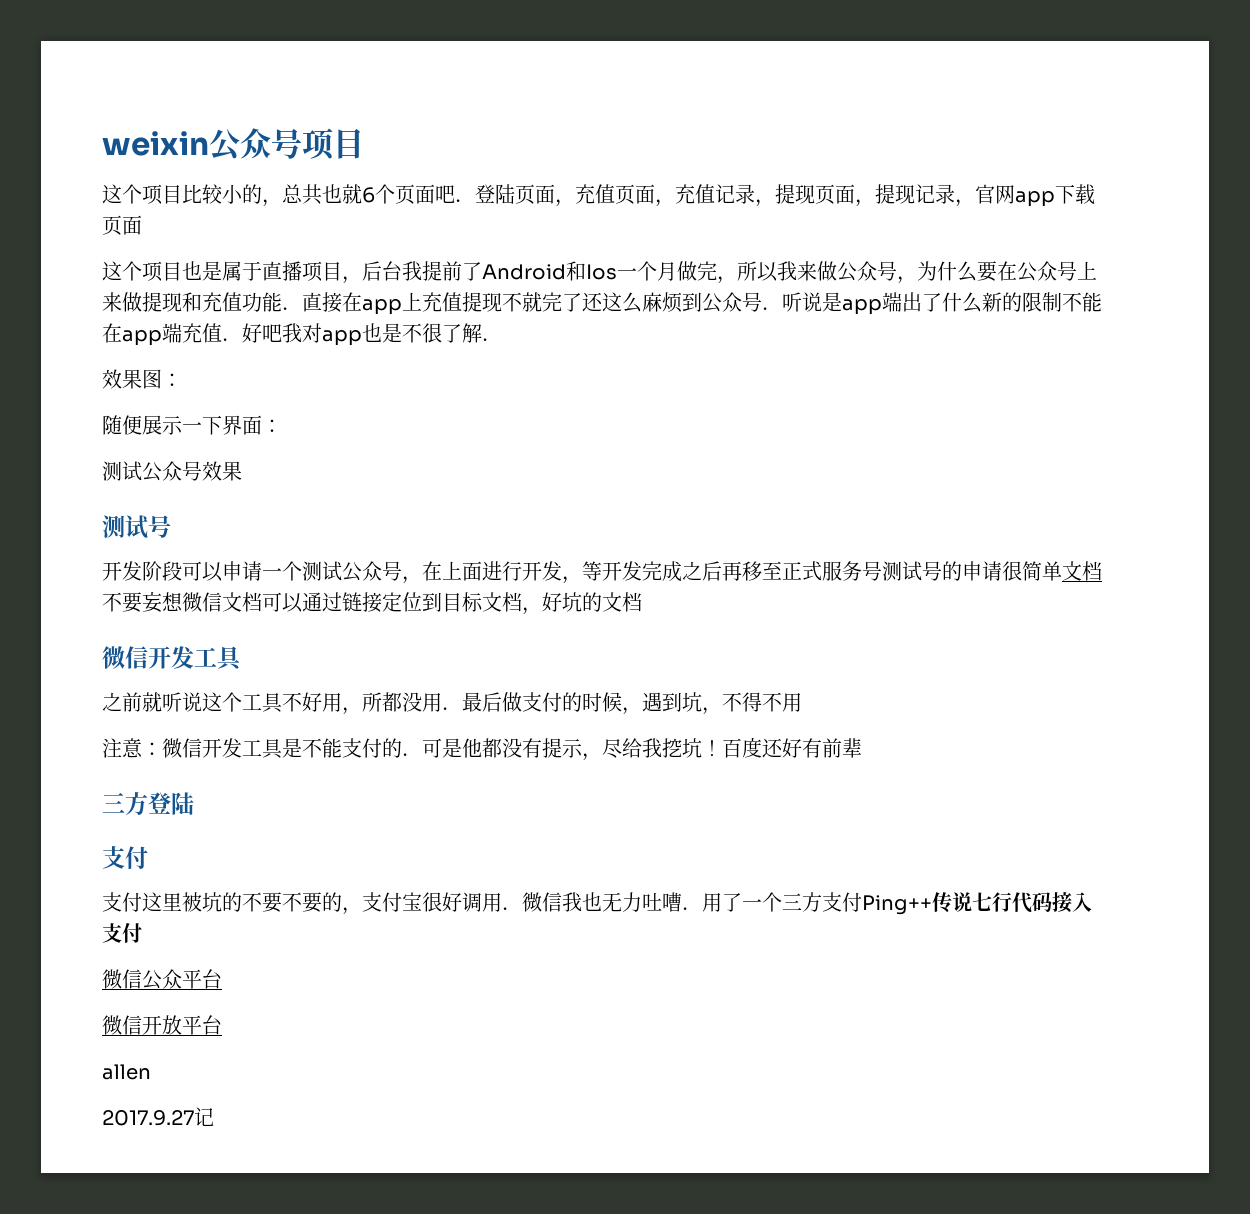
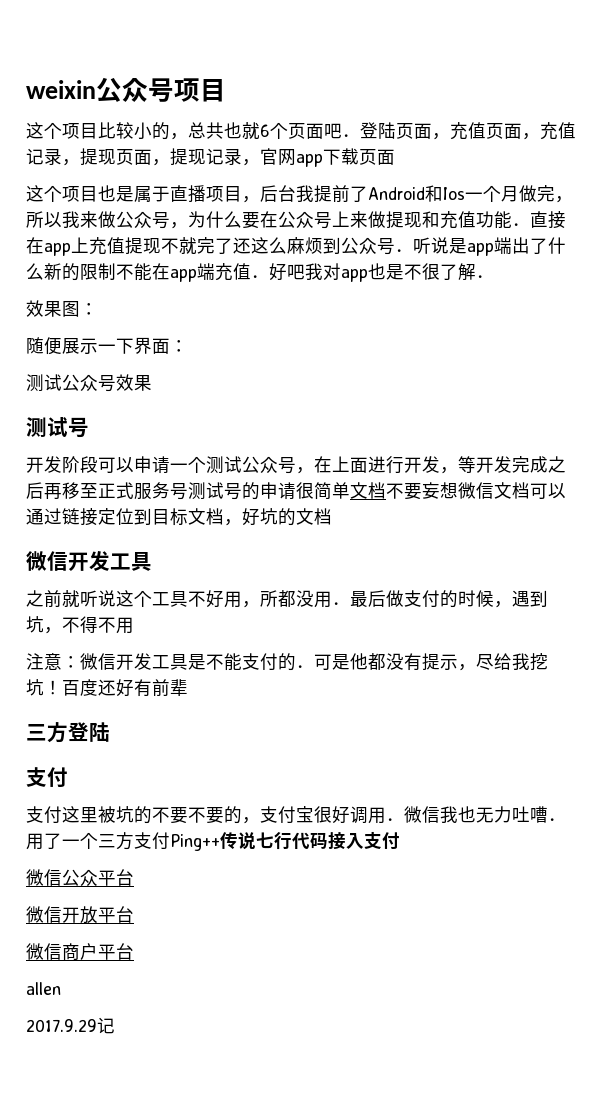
+ 微信商户平台
- 2017.9.27记
+ 2017.9.29记

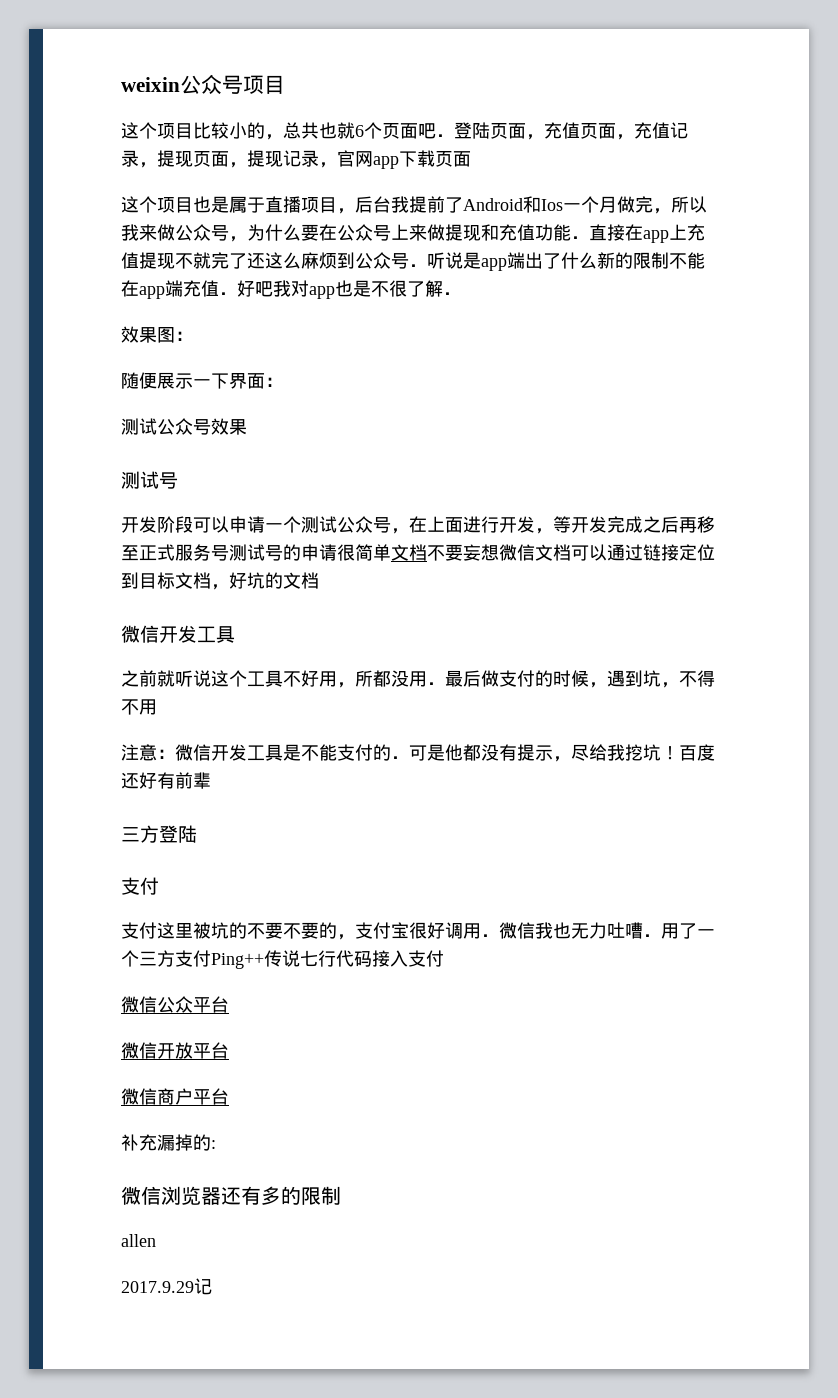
+ 补充漏掉的:
+ 微信浏览器还有多的限制

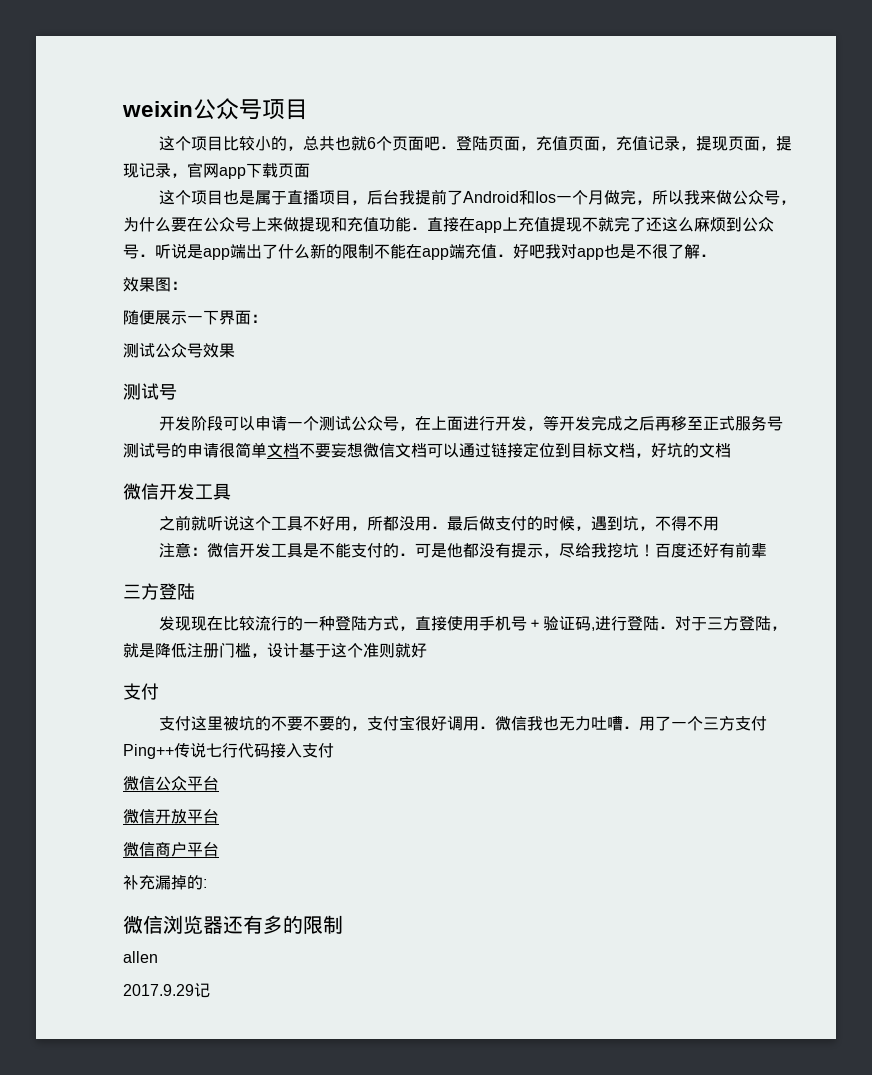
+ 发现现在比较流行的一种登陆方式，直接使用手机号＋验证码,进行登陆．对于三方登陆，就是降低注册门槛，设计基于这个准则就好

